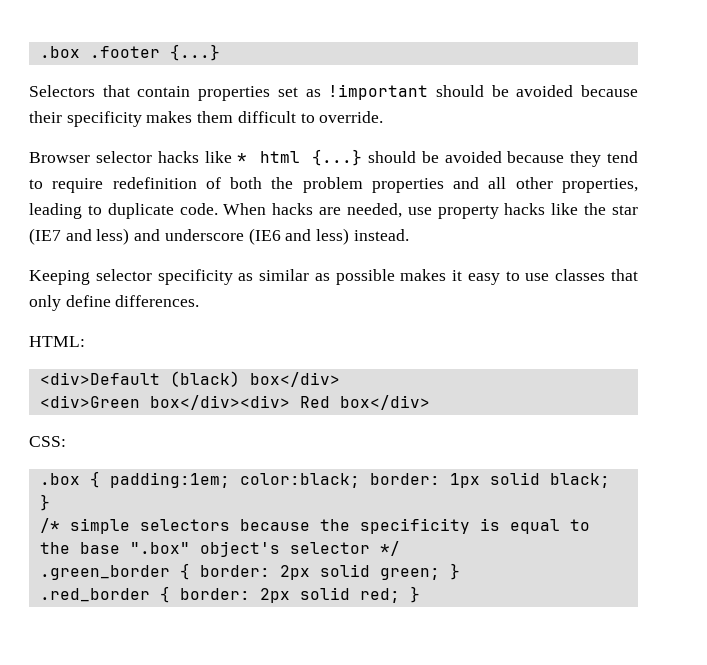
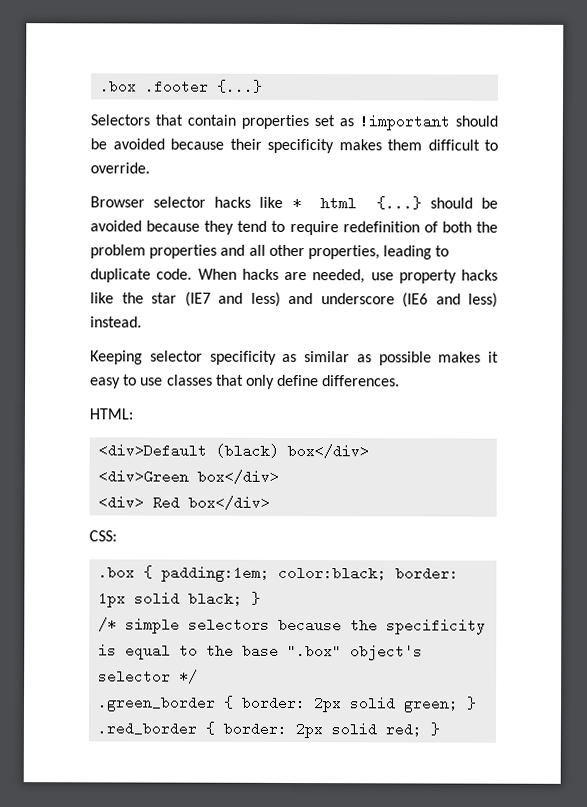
- <div>Green box</div><div> Red box</div>
+ <div>Green box</div>
+ <div> Red box</div>

